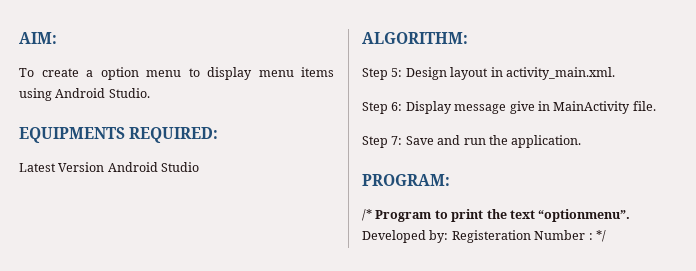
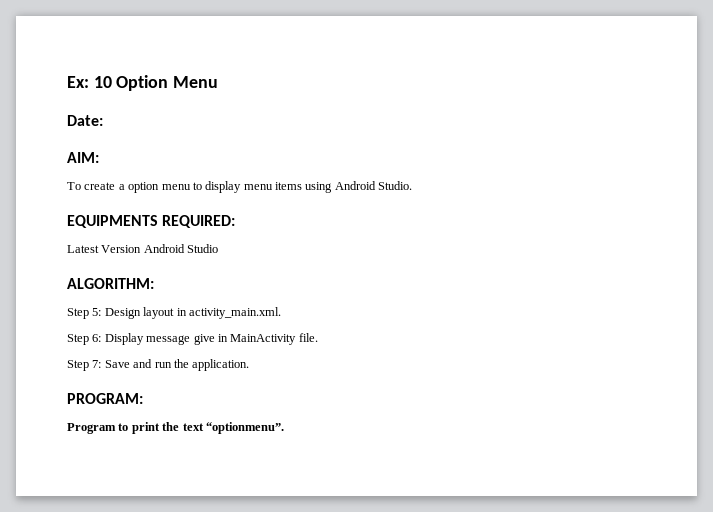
+ Ex: 10 Option Menu
+ Date:
- /* Program to print the text “optionmenu”. Developed by: Registeration Number : */
+ Program to print the text “optionmenu”.

